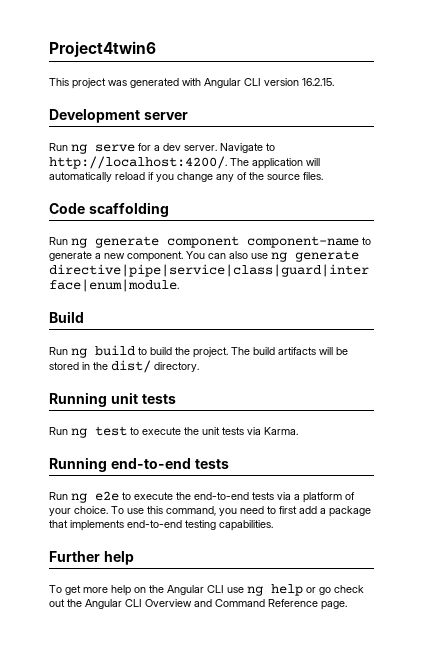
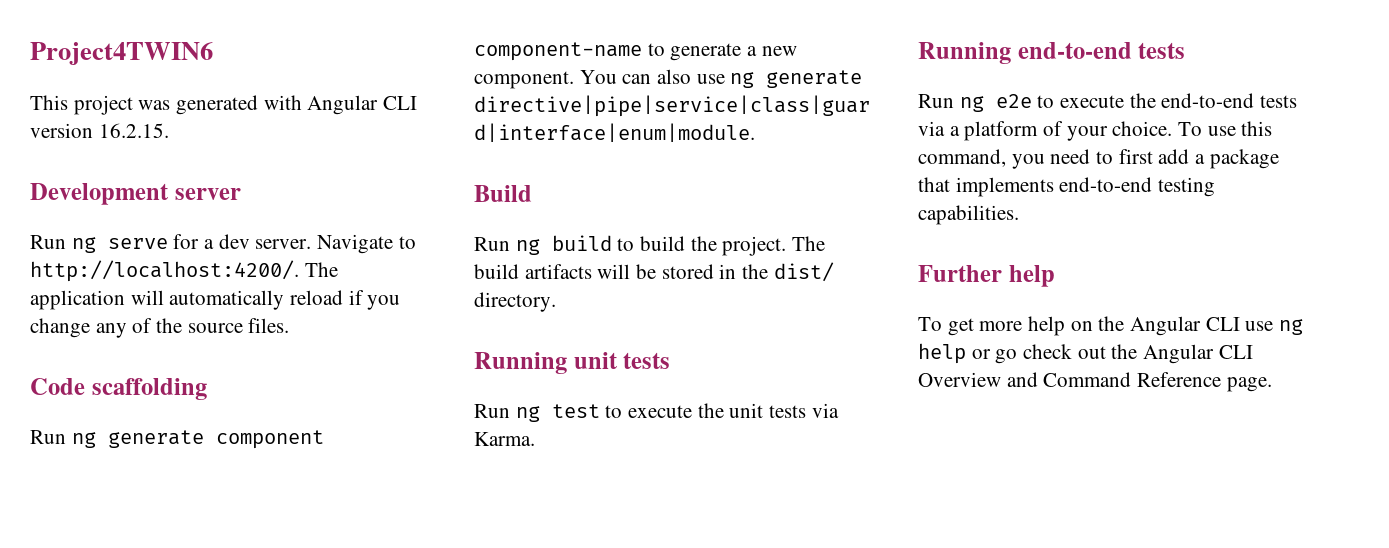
- Project4twin6
+ Project4TWIN6

